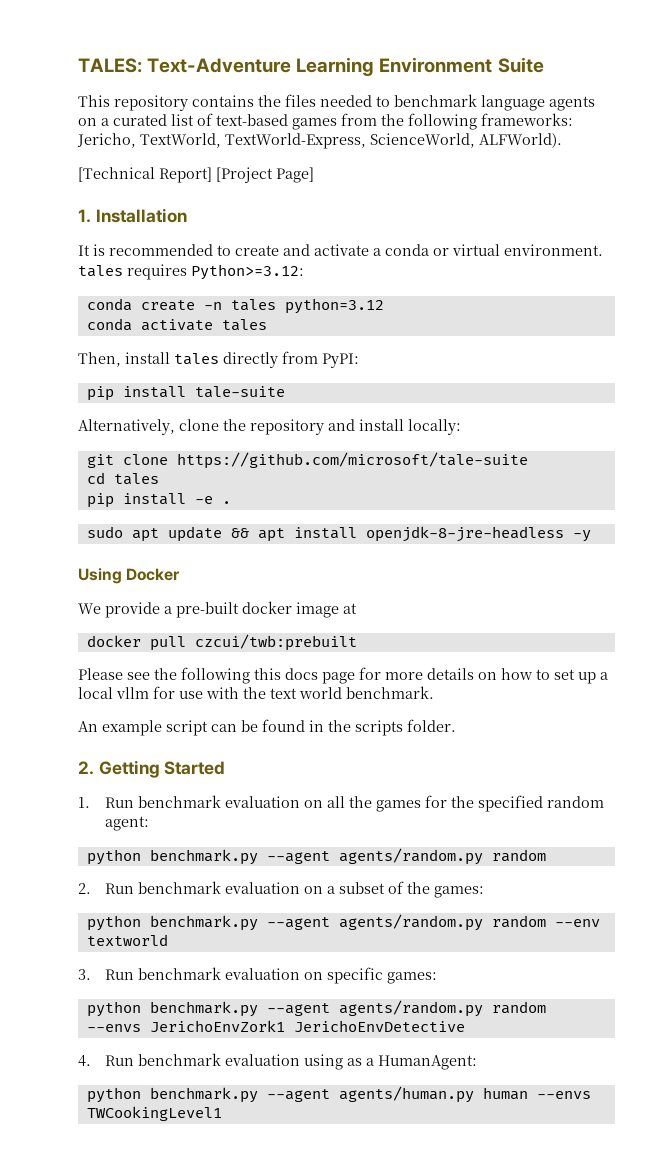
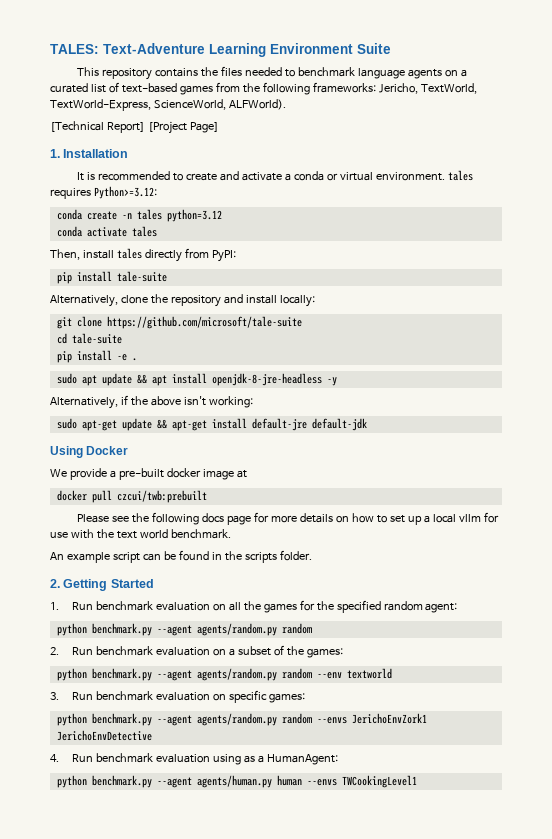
- cd tales
+ cd tale-suite
+ Alternatively, if the above isn't working:
+ sudo apt-get update && apt-get install default-jre default-jdk
- Please see the following this docs page for more details on how to set up a local vllm for use with the text world benchmark.
+ Please see the following docs page for more details on how to set up a local vllm for use with the text world benchmark.

